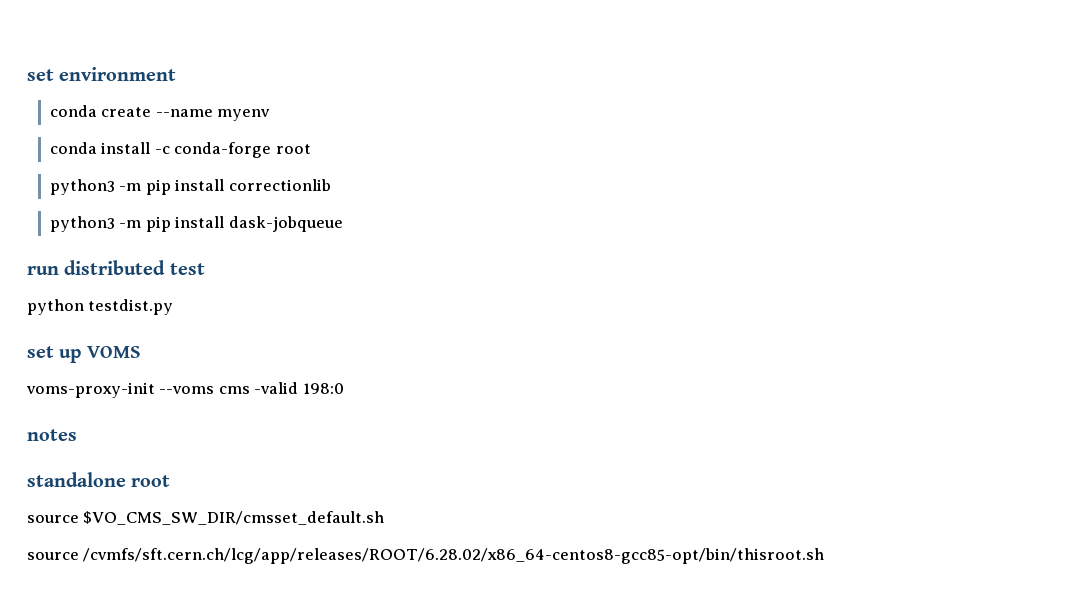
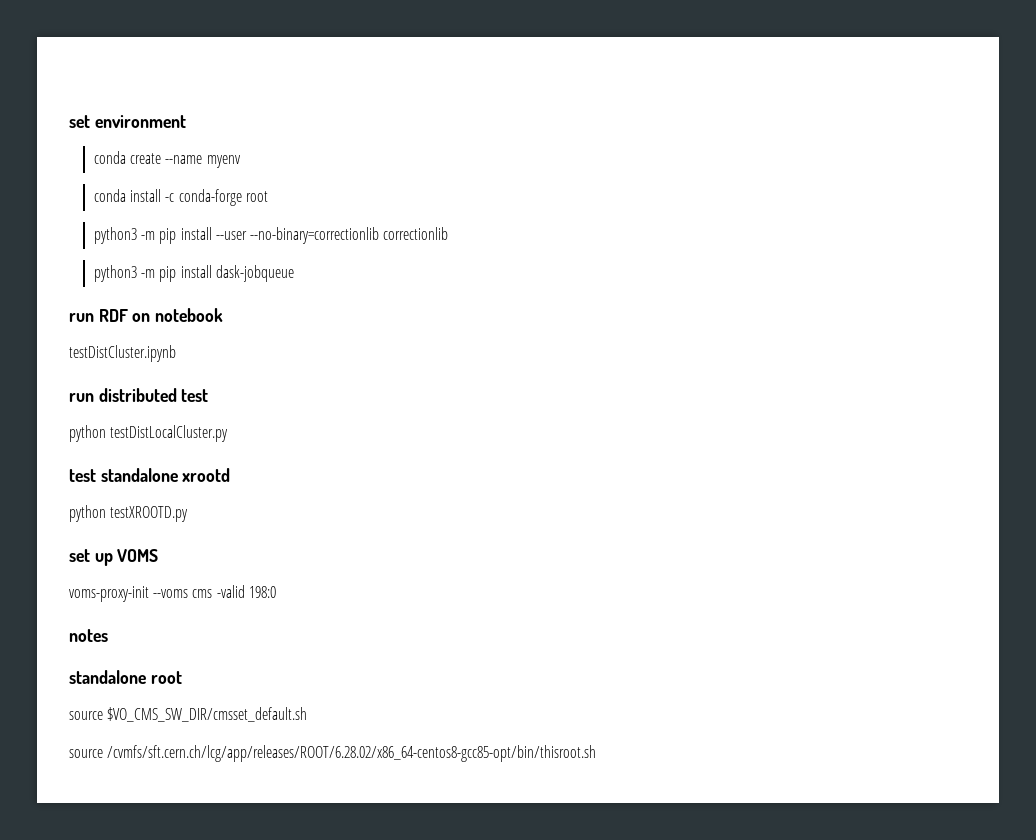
- python3 -m pip install correctionlib
+ python3 -m pip install --user --no-binary=correctionlib correctionlib
+ run RDF on notebook
+ testDistCluster.ipynb
- python testdist.py
+ python testDistLocalCluster.py
+ test standalone xrootd
+ python testXROOTD.py

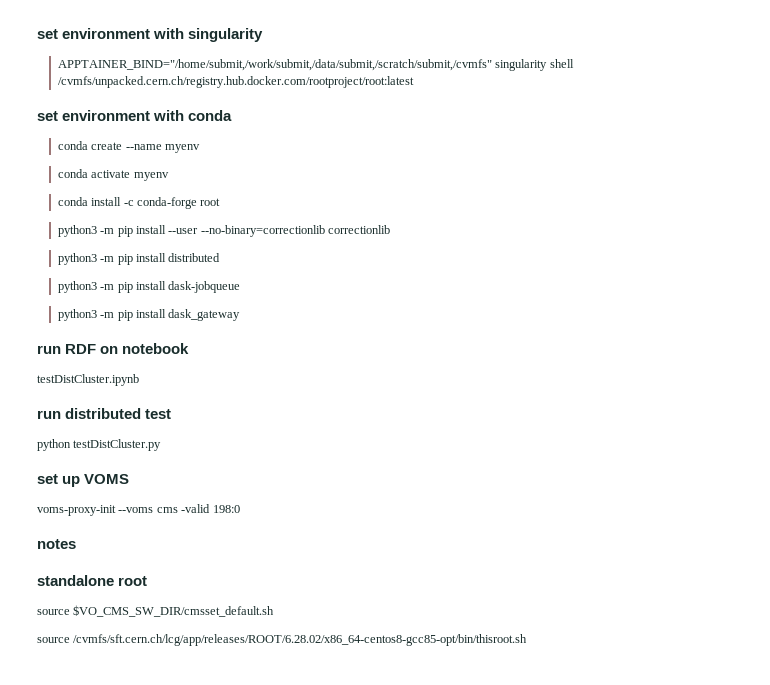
- set environment
+ set environment with singularity
+ APPTAINER_BIND="/home/submit,/work/submit,/data/submit,/scratch/submit,/cvmfs" singularity shell /cvmfs/unpacked.cern.ch/registry.hub.docker.com/rootproject/root:latest
+ set environment with conda
+ conda activate myenv
+ python3 -m pip install distributed
+ python3 -m pip install dask_gateway
- python testDistLocalCluster.py
- test standalone xrootd
- python testXROOTD.py
+ python testDistCluster.py

